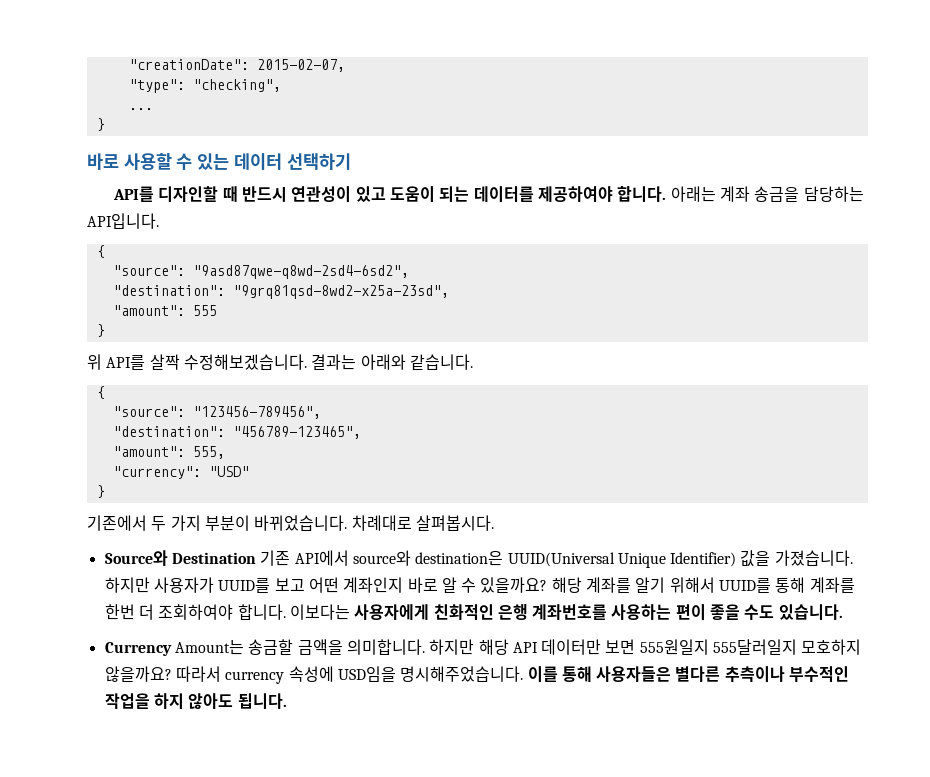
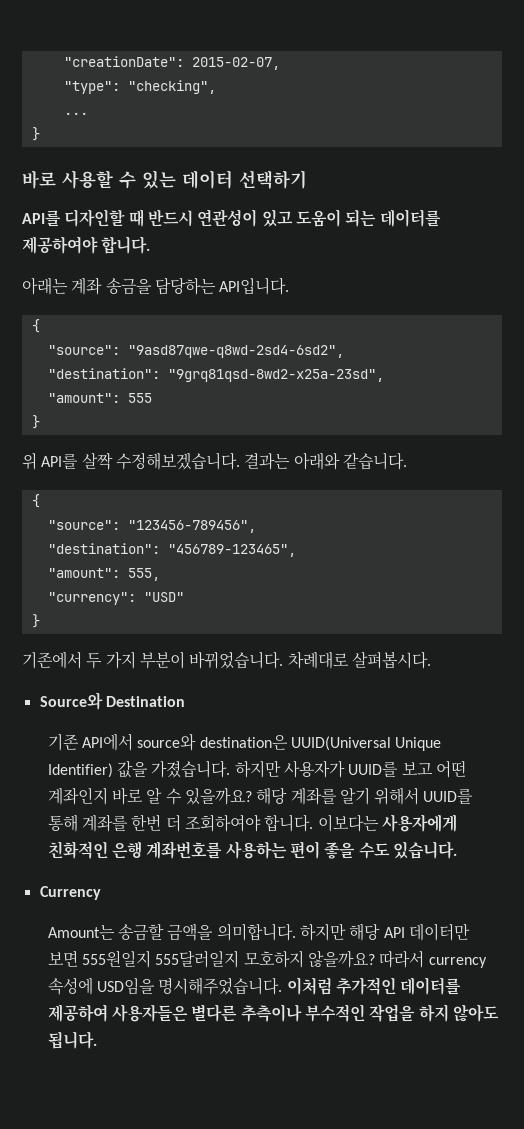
- API를 디자인할 때 반드시 연관성이 있고 도움이 되는 데이터를 제공하여야 합니다. 아래는 계좌 송금을 담당하는 API입니다.
+ API를 디자인할 때 반드시 연관성이 있고 도움이 되는 데이터를 제공하여야 합니다.
+ 아래는 계좌 송금을 담당하는 API입니다.
- Source와 Destination 기존 API에서 source와 destination은 UUID(Universal Unique Identifier) 값을 가졌습니다.
+ Source와 Destination
+ 기존 API에서 source와 destination은 UUID(Universal Unique Identifier) 값을 가졌습니다.
- Currency Amount는 송금할 금액을 의미합니다.
+ Currency
+ Amount는 송금할 금액을 의미합니다.
- 이를 통해 사용자들은 별다른 추측이나 부수적인 작업을 하지 않아도 됩니다.
+ 이처럼 추가적인 데이터를 제공하여 사용자들은 별다른 추측이나 부수적인 작업을 하지 않아도 됩니다.

